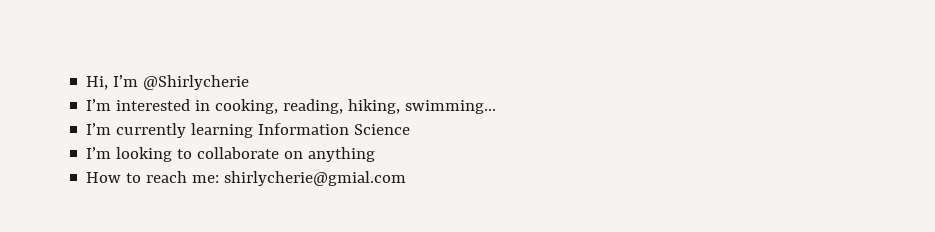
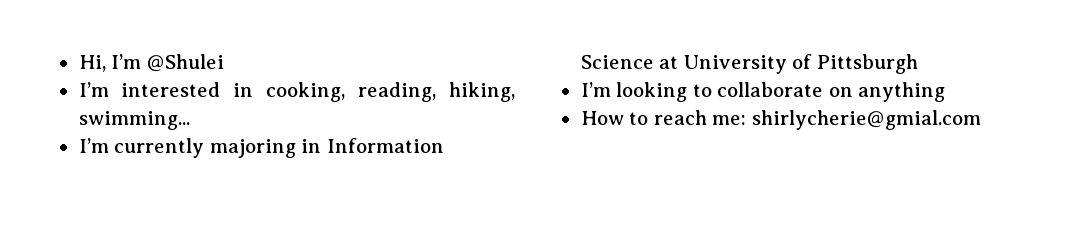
- Hi, I’m @Shirlycherie
+ Hi, I’m @Shulei
- I’m currently learning Information Science
+ I’m currently majoring in Information Science at University of Pittsburgh

